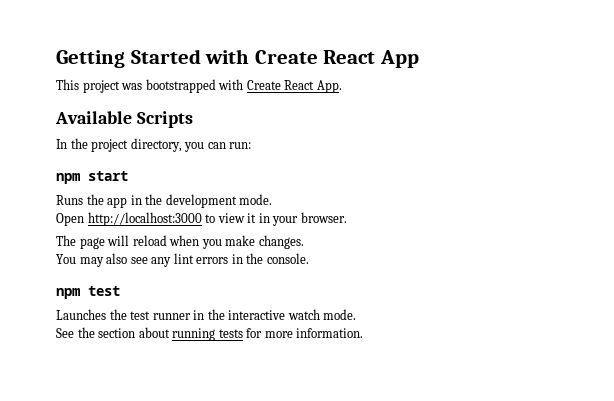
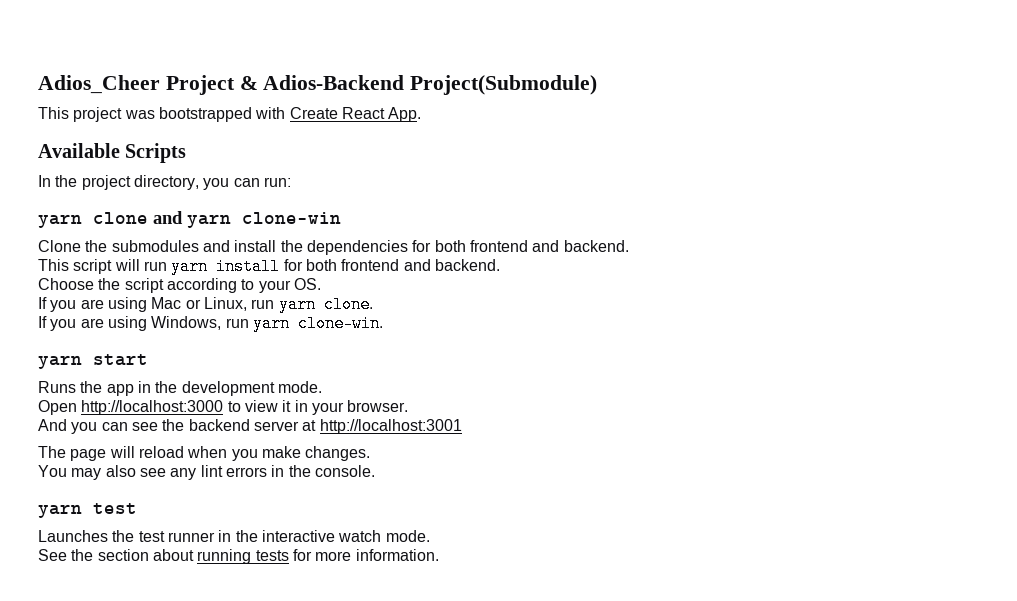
- Getting Started with Create React App
+ Adios_Cheer Project & Adios-Backend Project(Submodule)
- npm start
+ yarn clone and yarn clone-win
+ Clone the submodules and install the dependencies for both frontend and backend.
+ This script will run yarn install for both frontend and backend.
+ Choose the script according to your OS.
+ If you are using Mac or Linux, run yarn clone.
+ If you are using Windows, run yarn clone-win.
+ yarn start
+ And you can see the backend server at http://localhost:3001
- npm test
+ yarn test

